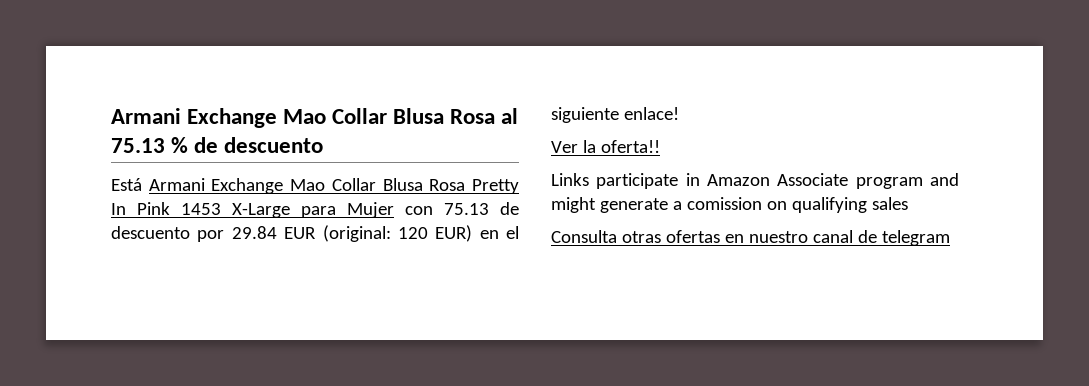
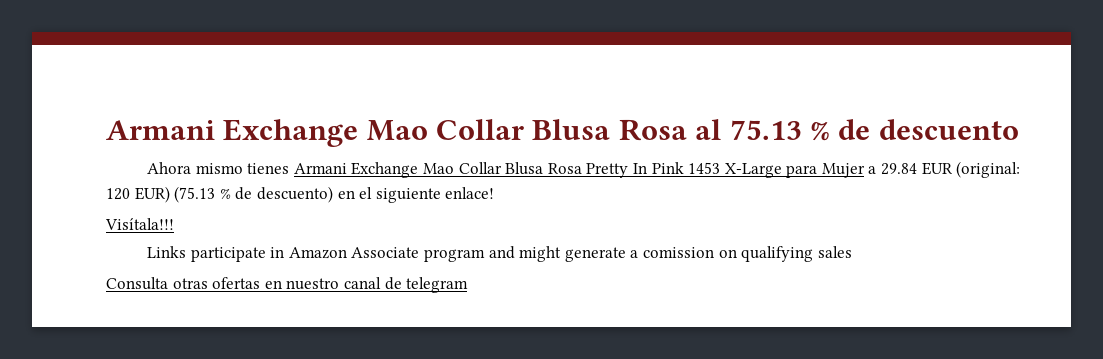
- Está Armani Exchange Mao Collar Blusa Rosa Pretty In Pink 1453 X-Large para Mujer con 75.13 de descuento por 29.84 EUR (original: 120 EUR) en el siguiente enlace!
+ Ahora mismo tienes Armani Exchange Mao Collar Blusa Rosa Pretty In Pink 1453 X-Large para Mujer a 29.84 EUR (original: 120 EUR) (75.13 % de descuento) en el siguiente enlace!
- Ver la oferta!!
+ Visítala!!!

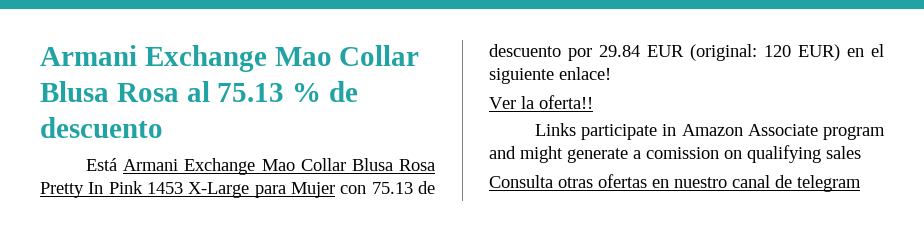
- Ahora mismo tienes Armani Exchange Mao Collar Blusa Rosa Pretty In Pink 1453 X-Large para Mujer a 29.84 EUR (original: 120 EUR) (75.13 % de descuento) en el siguiente enlace!
+ Está Armani Exchange Mao Collar Blusa Rosa Pretty In Pink 1453 X-Large para Mujer con 75.13 de descuento por 29.84 EUR (original: 120 EUR) en el siguiente enlace!
- Visítala!!!
+ Ver la oferta!!

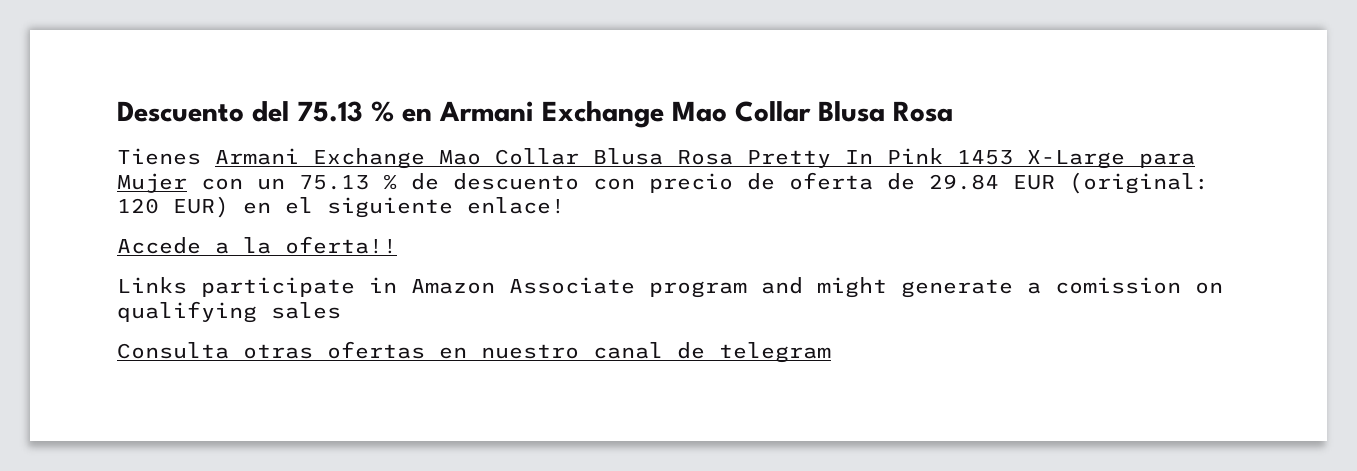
- Armani Exchange Mao Collar Blusa Rosa al 75.13 % de descuento
- Está Armani Exchange Mao Collar Blusa Rosa Pretty In Pink 1453 X-Large para Mujer con 75.13 de descuento por 29.84 EUR (original: 120 EUR) en el siguiente enlace!
+ Descuento del 75.13 % en Armani Exchange Mao Collar Blusa Rosa
+ Tienes Armani Exchange Mao Collar Blusa Rosa Pretty In Pink 1453 X-Large para Mujer con un 75.13 % de descuento con precio de oferta de 29.84 EUR (original: 120 EUR) en el siguiente enlace!
- Ver la oferta!!
+ Accede a la oferta!!

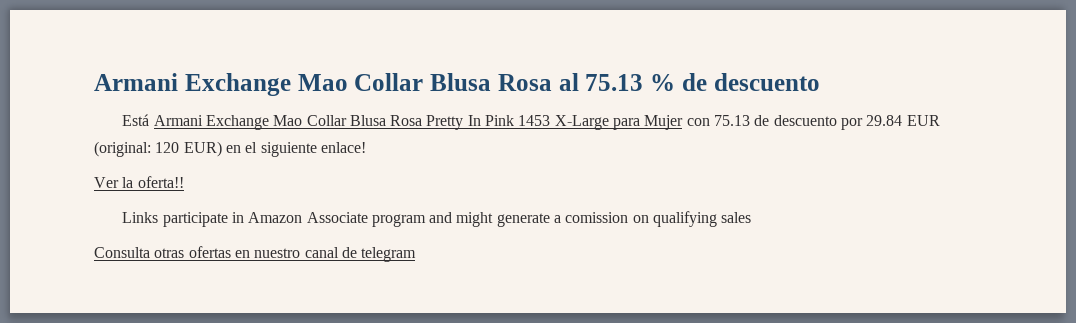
- Descuento del 75.13 % en Armani Exchange Mao Collar Blusa Rosa
- Tienes Armani Exchange Mao Collar Blusa Rosa Pretty In Pink 1453 X-Large para Mujer con un 75.13 % de descuento con precio de oferta de 29.84 EUR (original: 120 EUR) en el siguiente enlace!
+ Armani Exchange Mao Collar Blusa Rosa al 75.13 % de descuento
+ Está Armani Exchange Mao Collar Blusa Rosa Pretty In Pink 1453 X-Large para Mujer con 75.13 de descuento por 29.84 EUR (original: 120 EUR) en el siguiente enlace!
- Accede a la oferta!!
+ Ver la oferta!!

